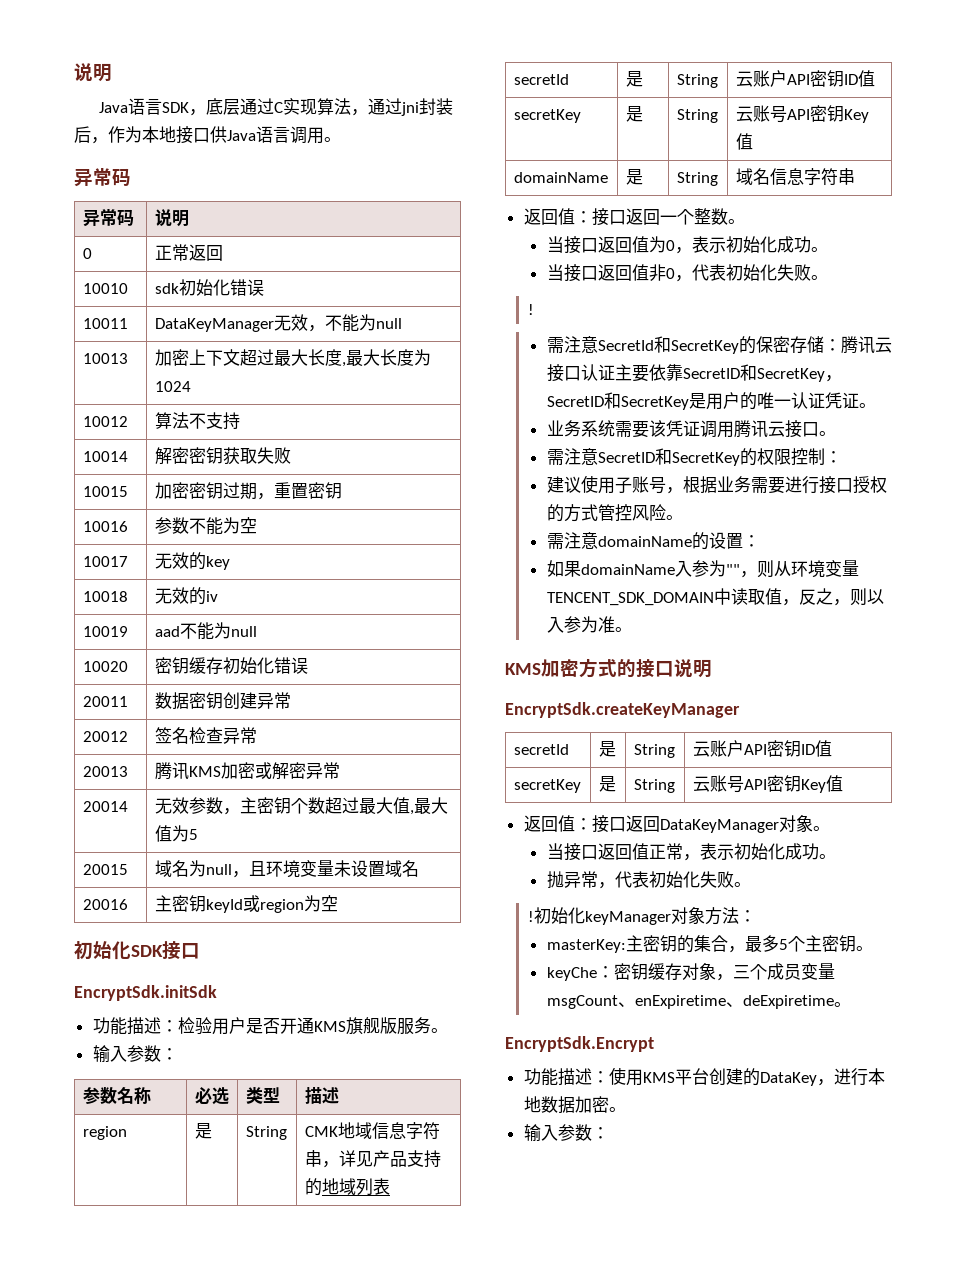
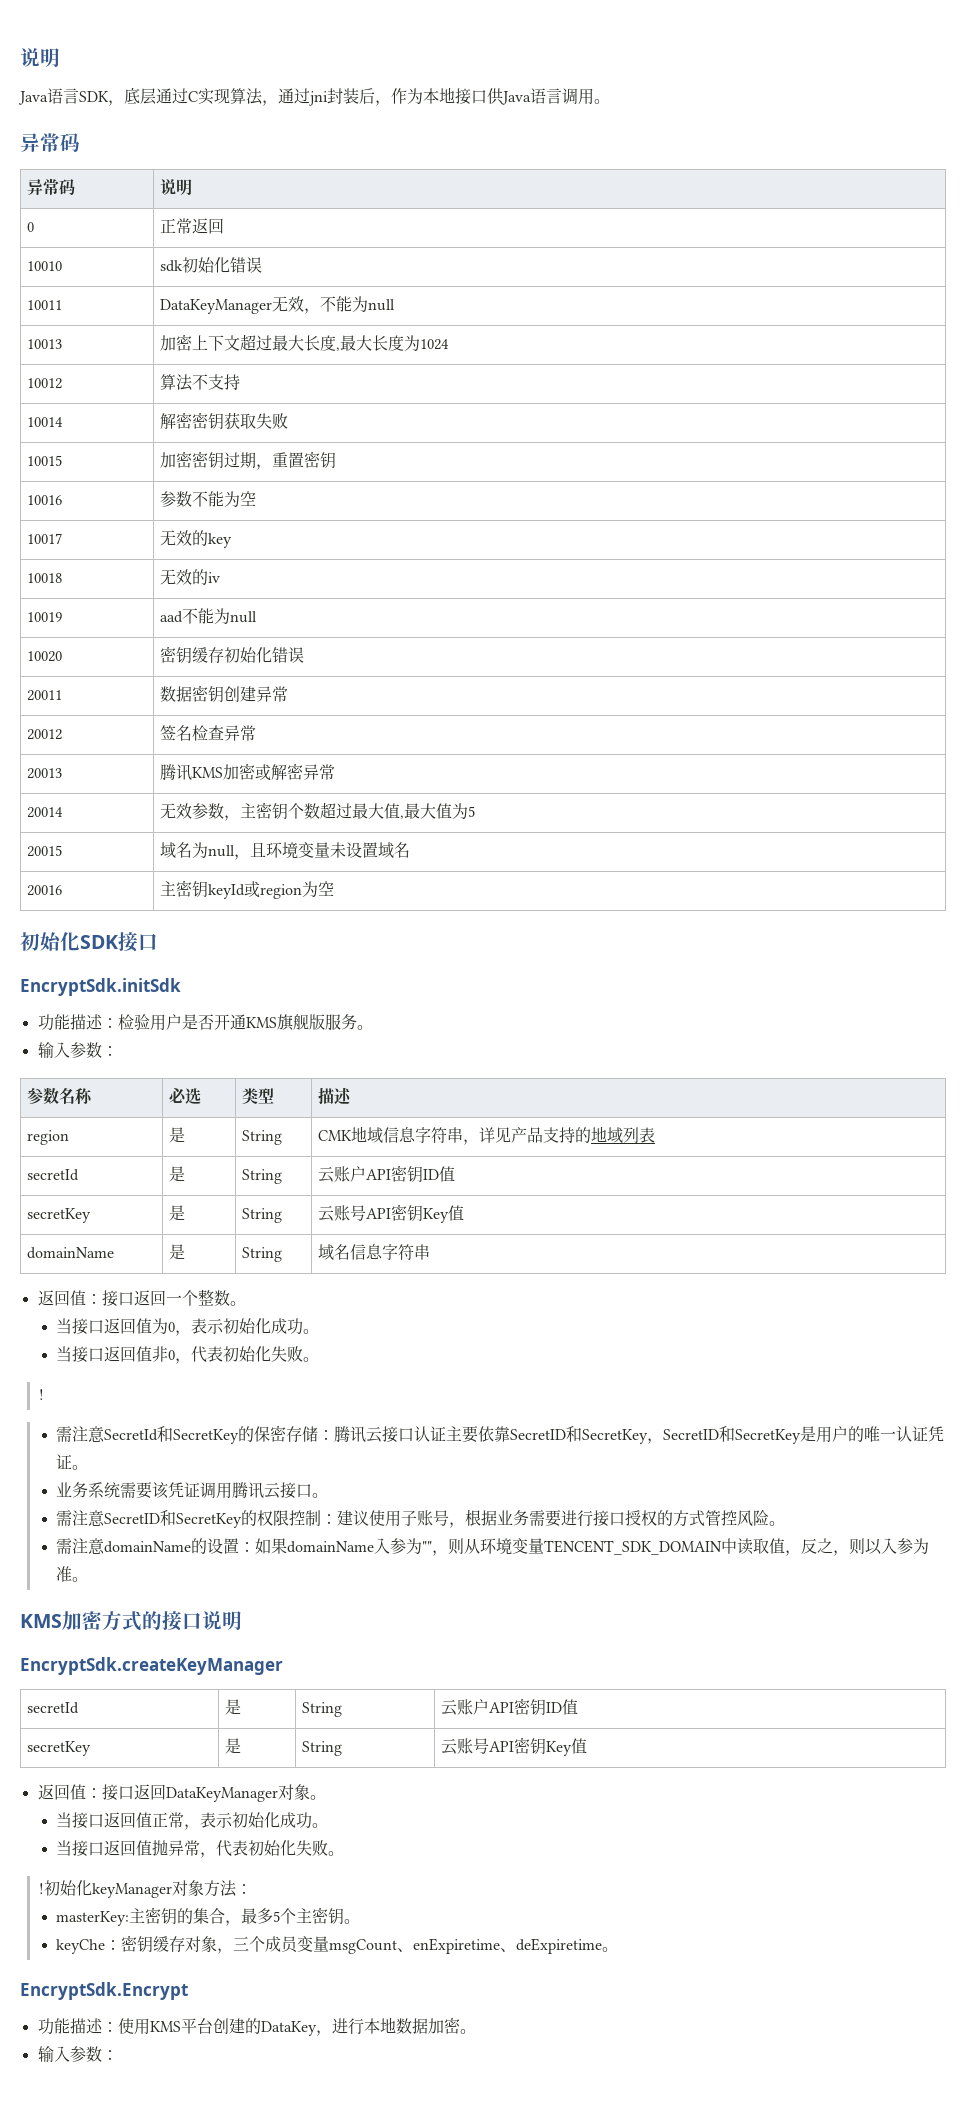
- 需注意SecretID和SecretKey的权限控制：
- 建议使用子账号，根据业务需要进行接口授权的方式管控风险。
+ 需注意SecretID和SecretKey的权限控制：建议使用子账号，根据业务需要进行接口授权的方式管控风险。
- 需注意domainName的设置：
- 如果domainName入参为""，则从环境变量TENCENT_SDK_DOMAIN中读取值，反之，则以入参为准。
+ 需注意domainName的设置：如果domainName入参为""，则从环境变量TENCENT_SDK_DOMAIN中读取值，反之，则以入参为准。
- 抛异常，代表初始化失败。
+ 当接口返回值抛异常，代表初始化失败。

